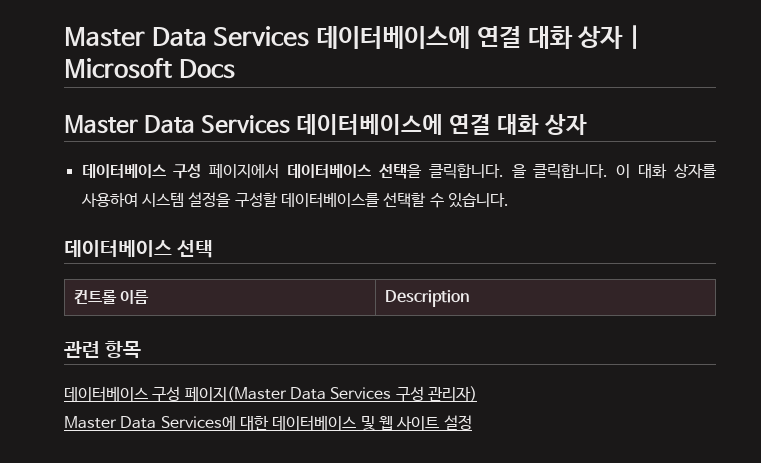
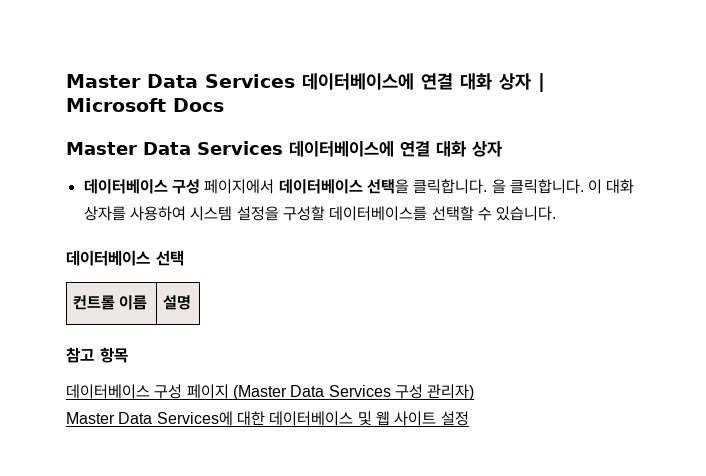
- 컨트롤 이름 | Description
- 관련 항목
+ 컨트롤 이름 | 설명
+ 참고 항목
- 데이터베이스 구성 페이지(Master Data Services 구성 관리자)
+ 데이터베이스 구성 페이지 (Master Data Services 구성 관리자)

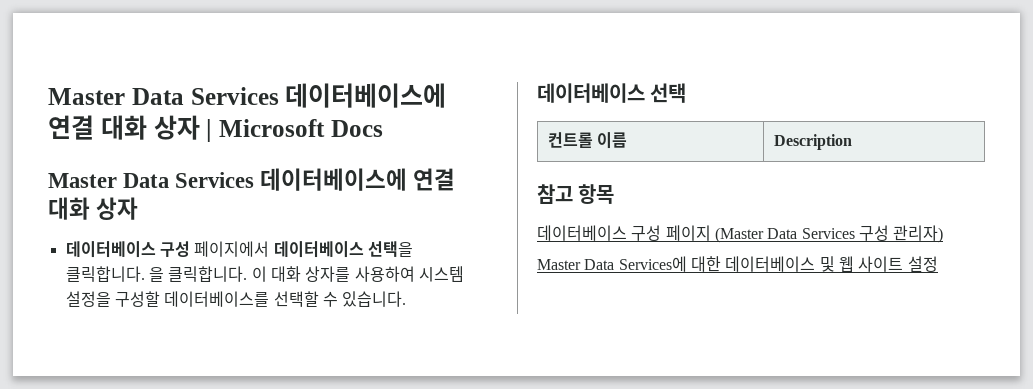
- 컨트롤 이름 | 설명
+ 컨트롤 이름 | Description

